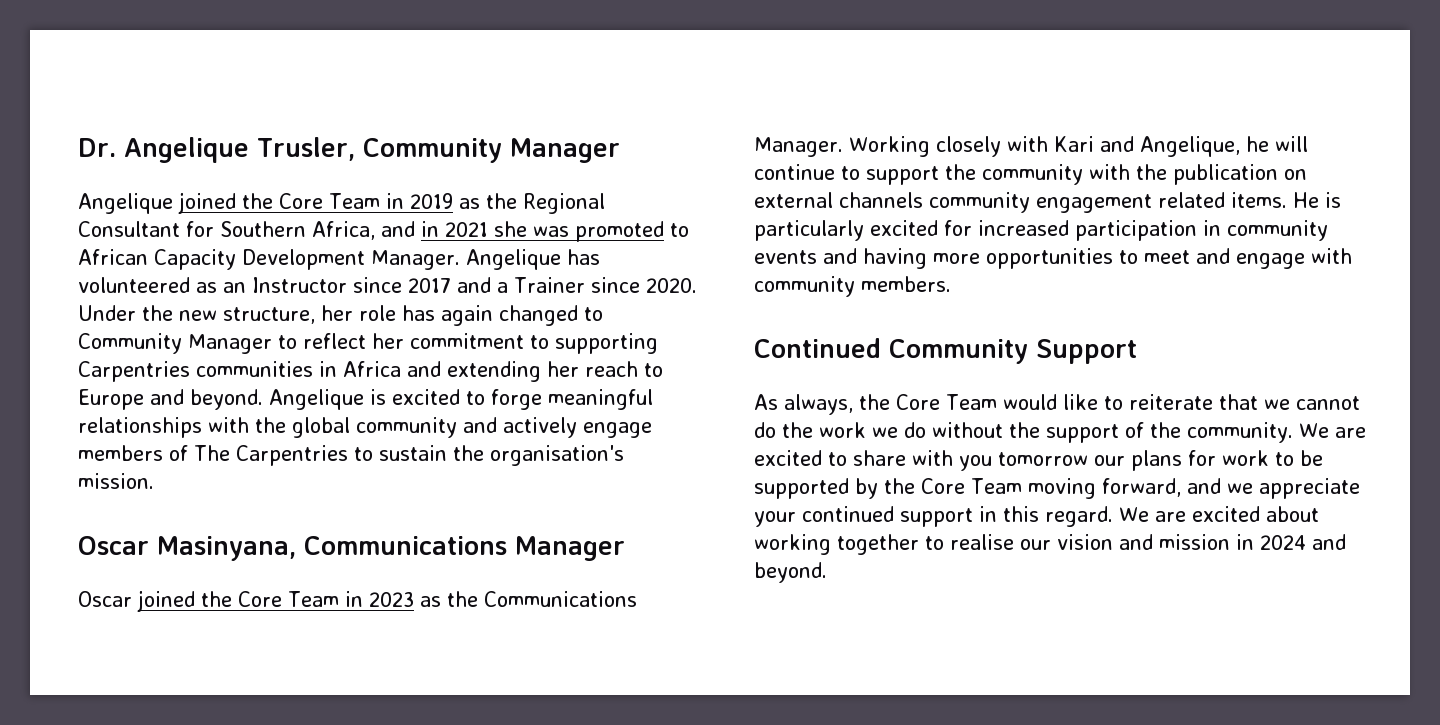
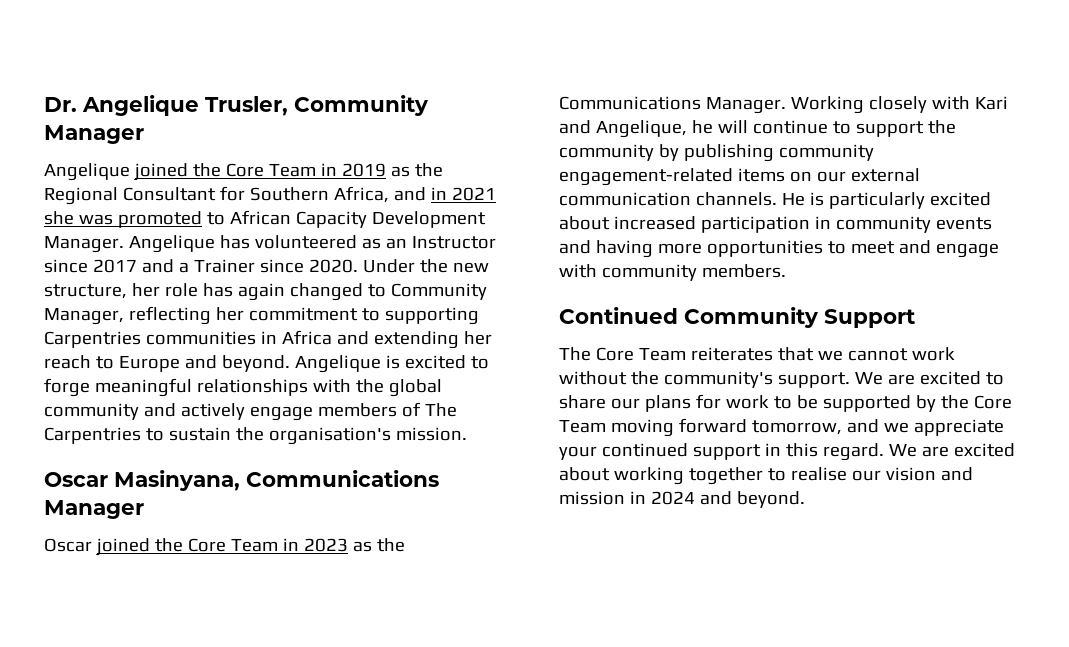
- Under the new structure, her role has again changed to Community Manager to reflect her commitment to supporting Carpentries communities in Africa and extending her reach to Europe and beyond.
+ Under the new structure, her role has again changed to Community Manager, reflecting her commitment to supporting Carpentries communities in Africa and extending her reach to Europe and beyond.
- Working closely with Kari and Angelique, he will continue to support the community with the publication on external channels community engagement related items.
+ Working closely with Kari and Angelique, he will continue to support the community by publishing community engagement-related items on our external communication channels.
- He is particularly excited for increased participation in community events and having more opportunities to meet and engage with community members.
+ He is particularly excited about increased participation in community events and having more opportunities to meet and engage with community members.
- As always, the Core Team would like to reiterate that we cannot do the work we do without the support of the community.
+ The Core Team reiterates that we cannot work without the community's support.
- We are excited to share with you tomorrow our plans for work to be supported by the Core Team moving forward, and we appreciate your continued support in this regard.
+ We are excited to share our plans for work to be supported by the Core Team moving forward tomorrow, and we appreciate your continued support in this regard.

